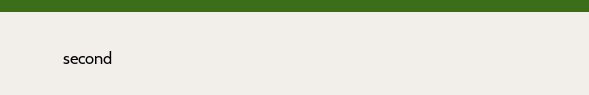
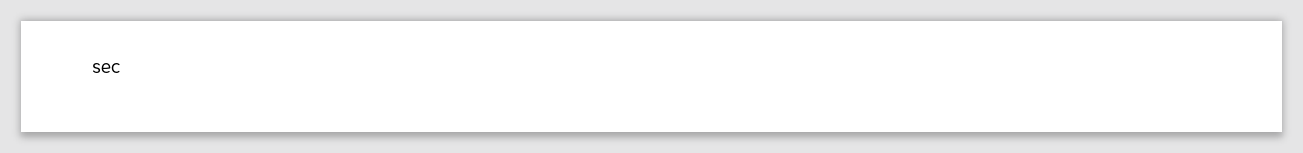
- second
+ sec

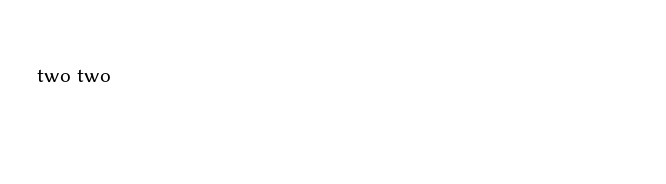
- sec
+ two two

